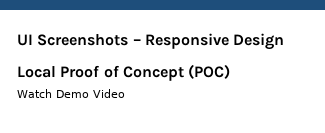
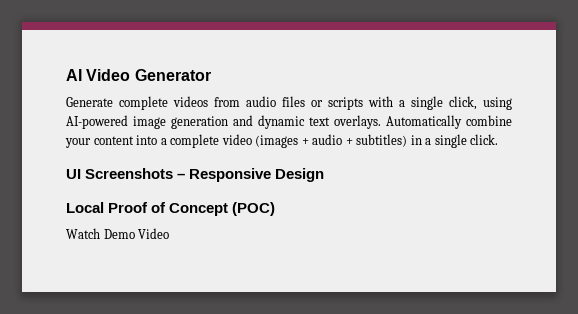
+ AI Video Generator
+ Generate complete videos from audio files or scripts with a single click, using AI-powered image generation and dynamic text overlays. Automatically combine your content into a complete video (images + audio + subtitles) in a single click.

